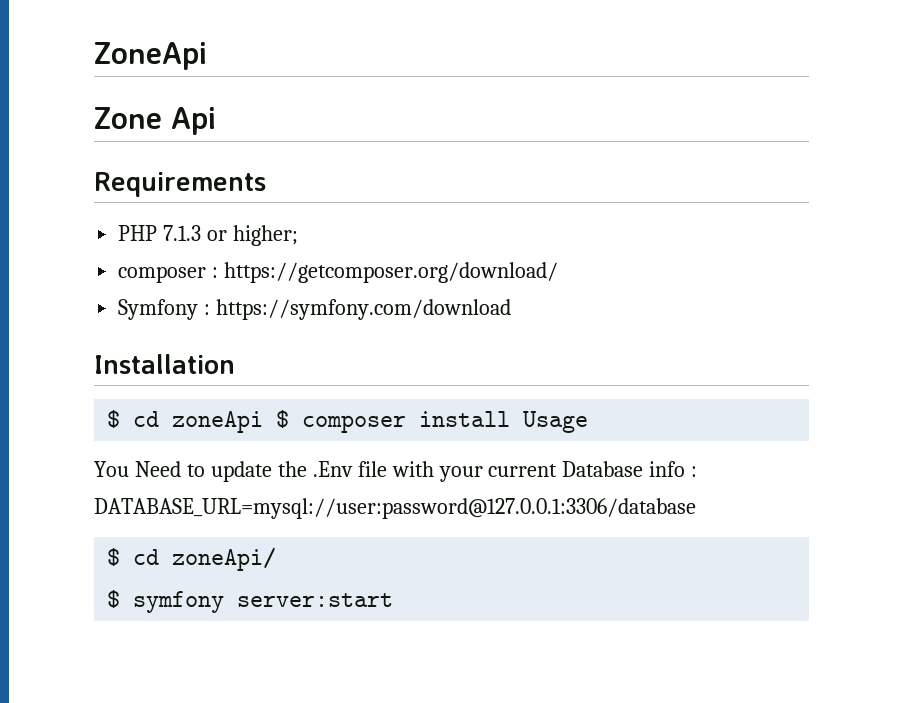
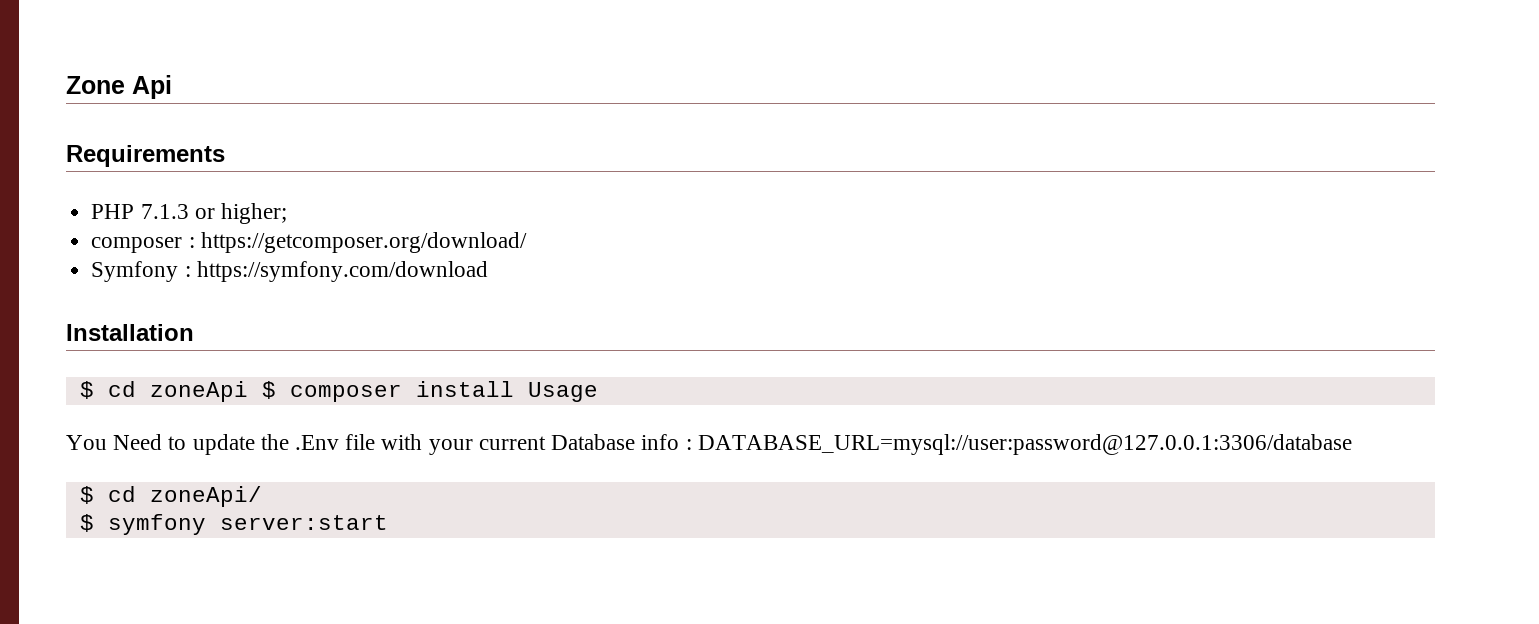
- ZoneApi

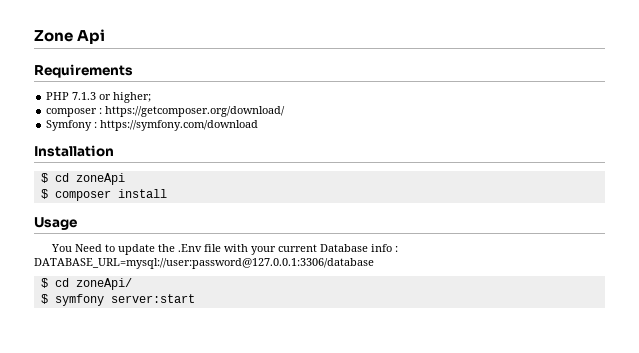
- $ cd zoneApi $ composer install Usage
+ $ cd zoneApi
+ $ composer install
+ Usage

